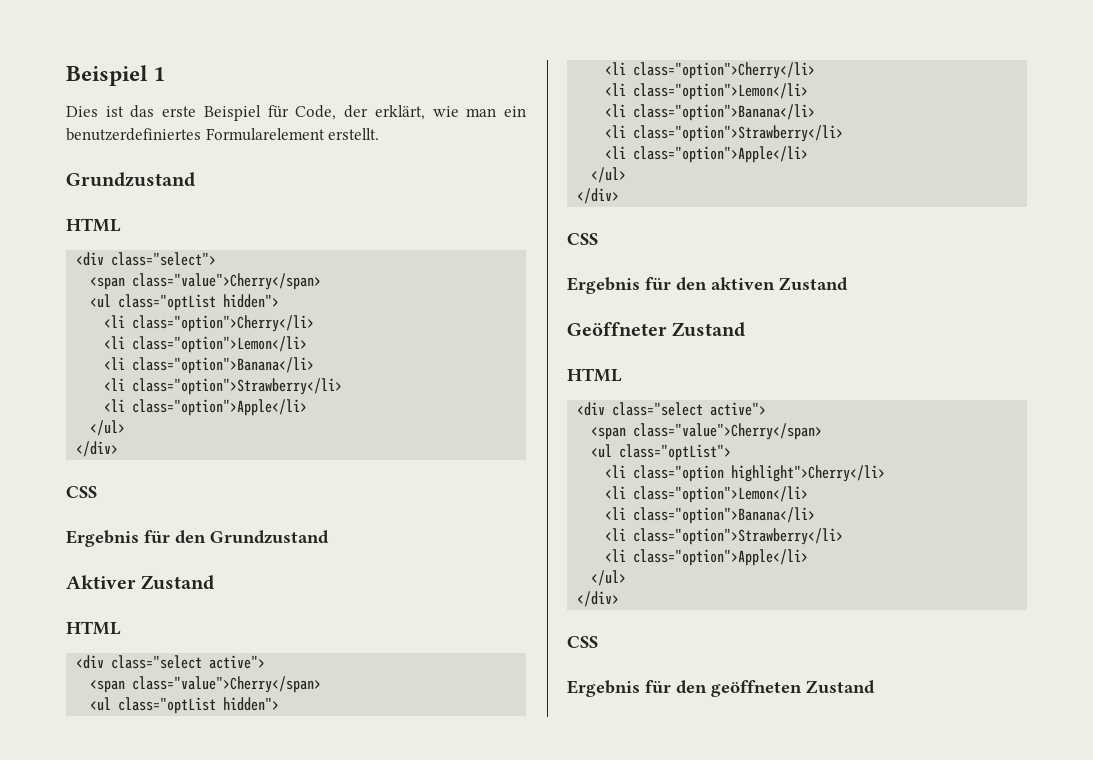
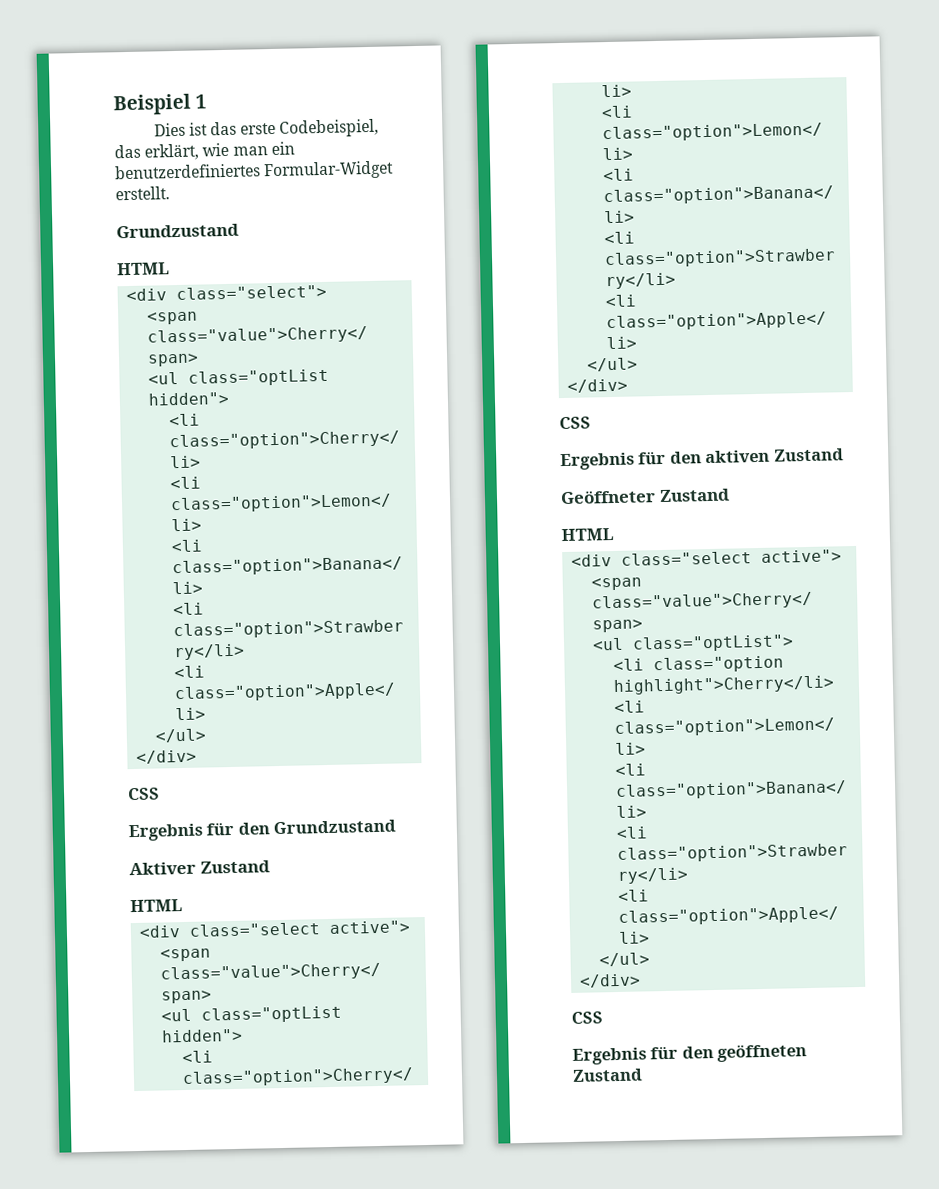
- Dies ist das erste Beispiel für Code, der erklärt, wie man ein benutzerdefiniertes Formularelement erstellt.
+ Dies ist das erste Codebeispiel, das erklärt, wie man ein benutzerdefiniertes Formular-Widget erstellt.

